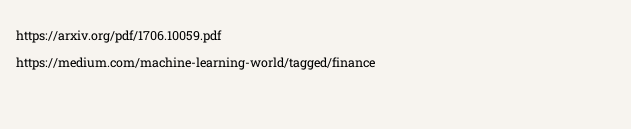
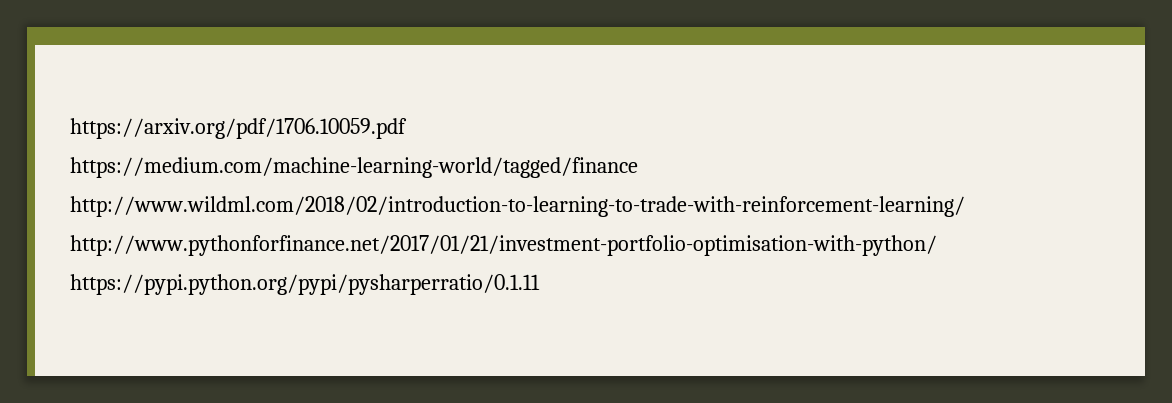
+ http://www.wildml.com/2018/02/introduction-to-learning-to-trade-with-reinforcement-learning/
+ http://www.pythonforfinance.net/2017/01/21/investment-portfolio-optimisation-with-python/
+ https://pypi.python.org/pypi/pysharperratio/0.1.11

